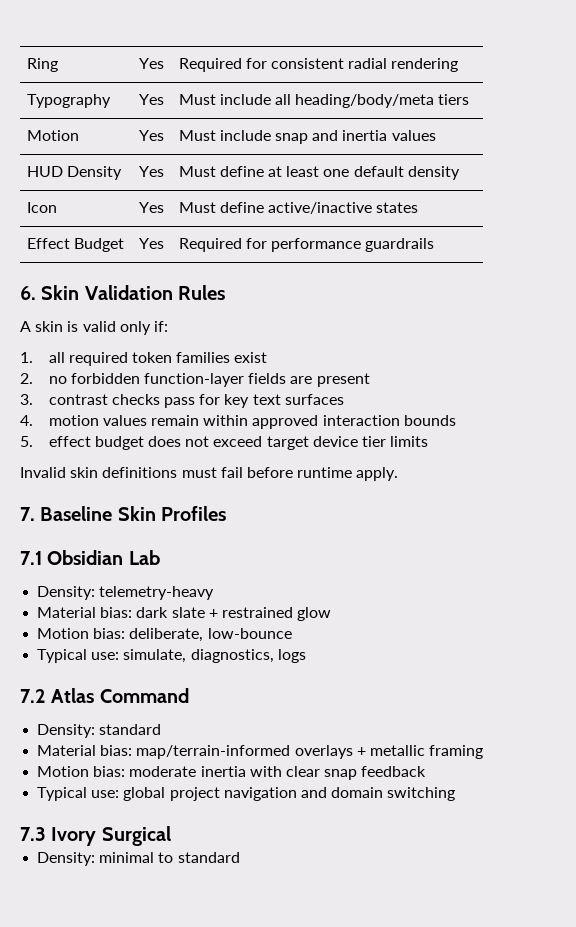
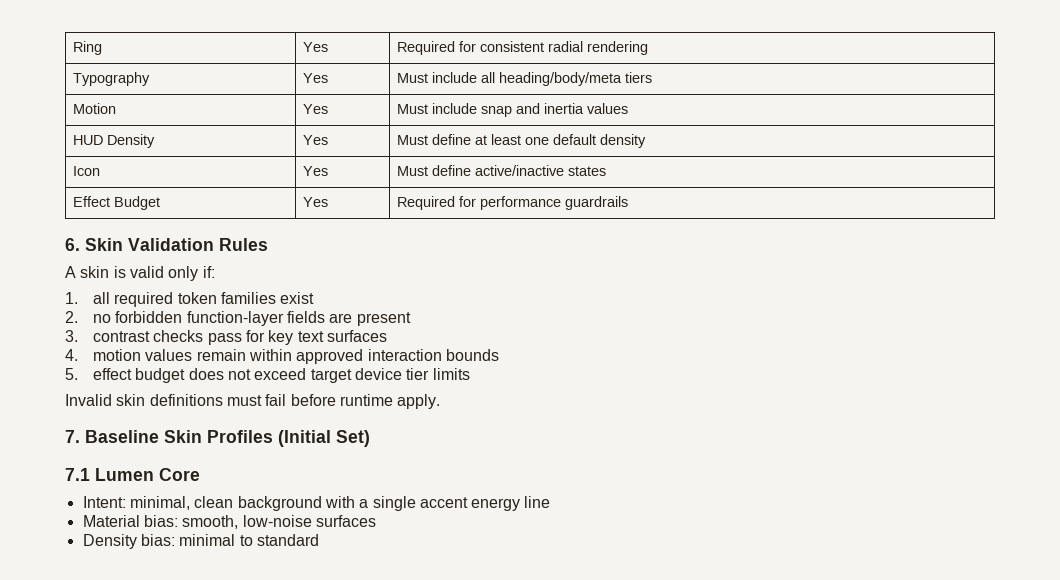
- 7. Baseline Skin Profiles
+ 7. Baseline Skin Profiles (Initial Set)
- 7.1 Obsidian Lab
- Density: telemetry-heavy
- Material bias: dark slate + restrained glow
- Motion bias: deliberate, low-bounce
- Typical use: simulate, diagnostics, logs
- 7.2 Atlas Command
- Density: standard
- Material bias: map/terrain-informed overlays + metallic framing
- Motion bias: moderate inertia with clear snap feedback
- Typical use: global project navigation and domain switching
- 7.3 Ivory Surgical
- Density: minimal to standard
+ 7.1 Lumen Core
+ Intent: minimal, clean background with a single accent energy line
+ Material bias: smooth, low-noise surfaces
+ Density bias: minimal to standard

